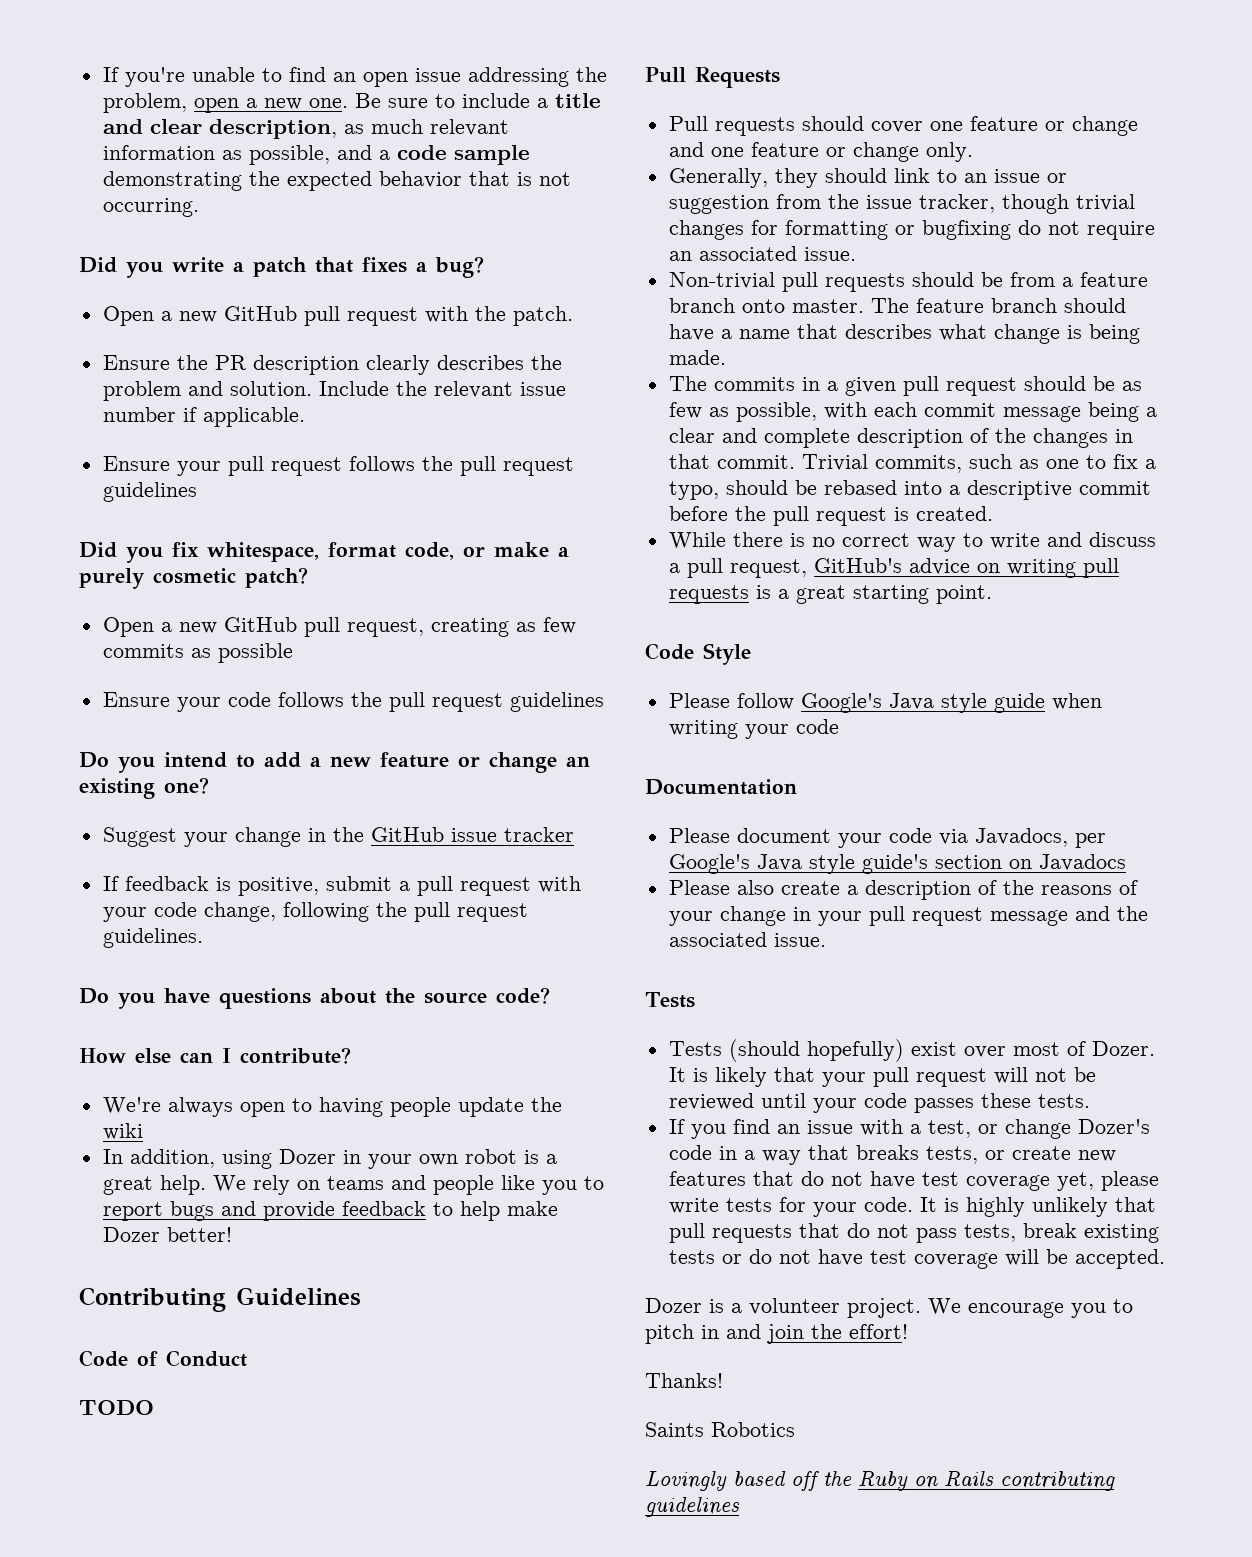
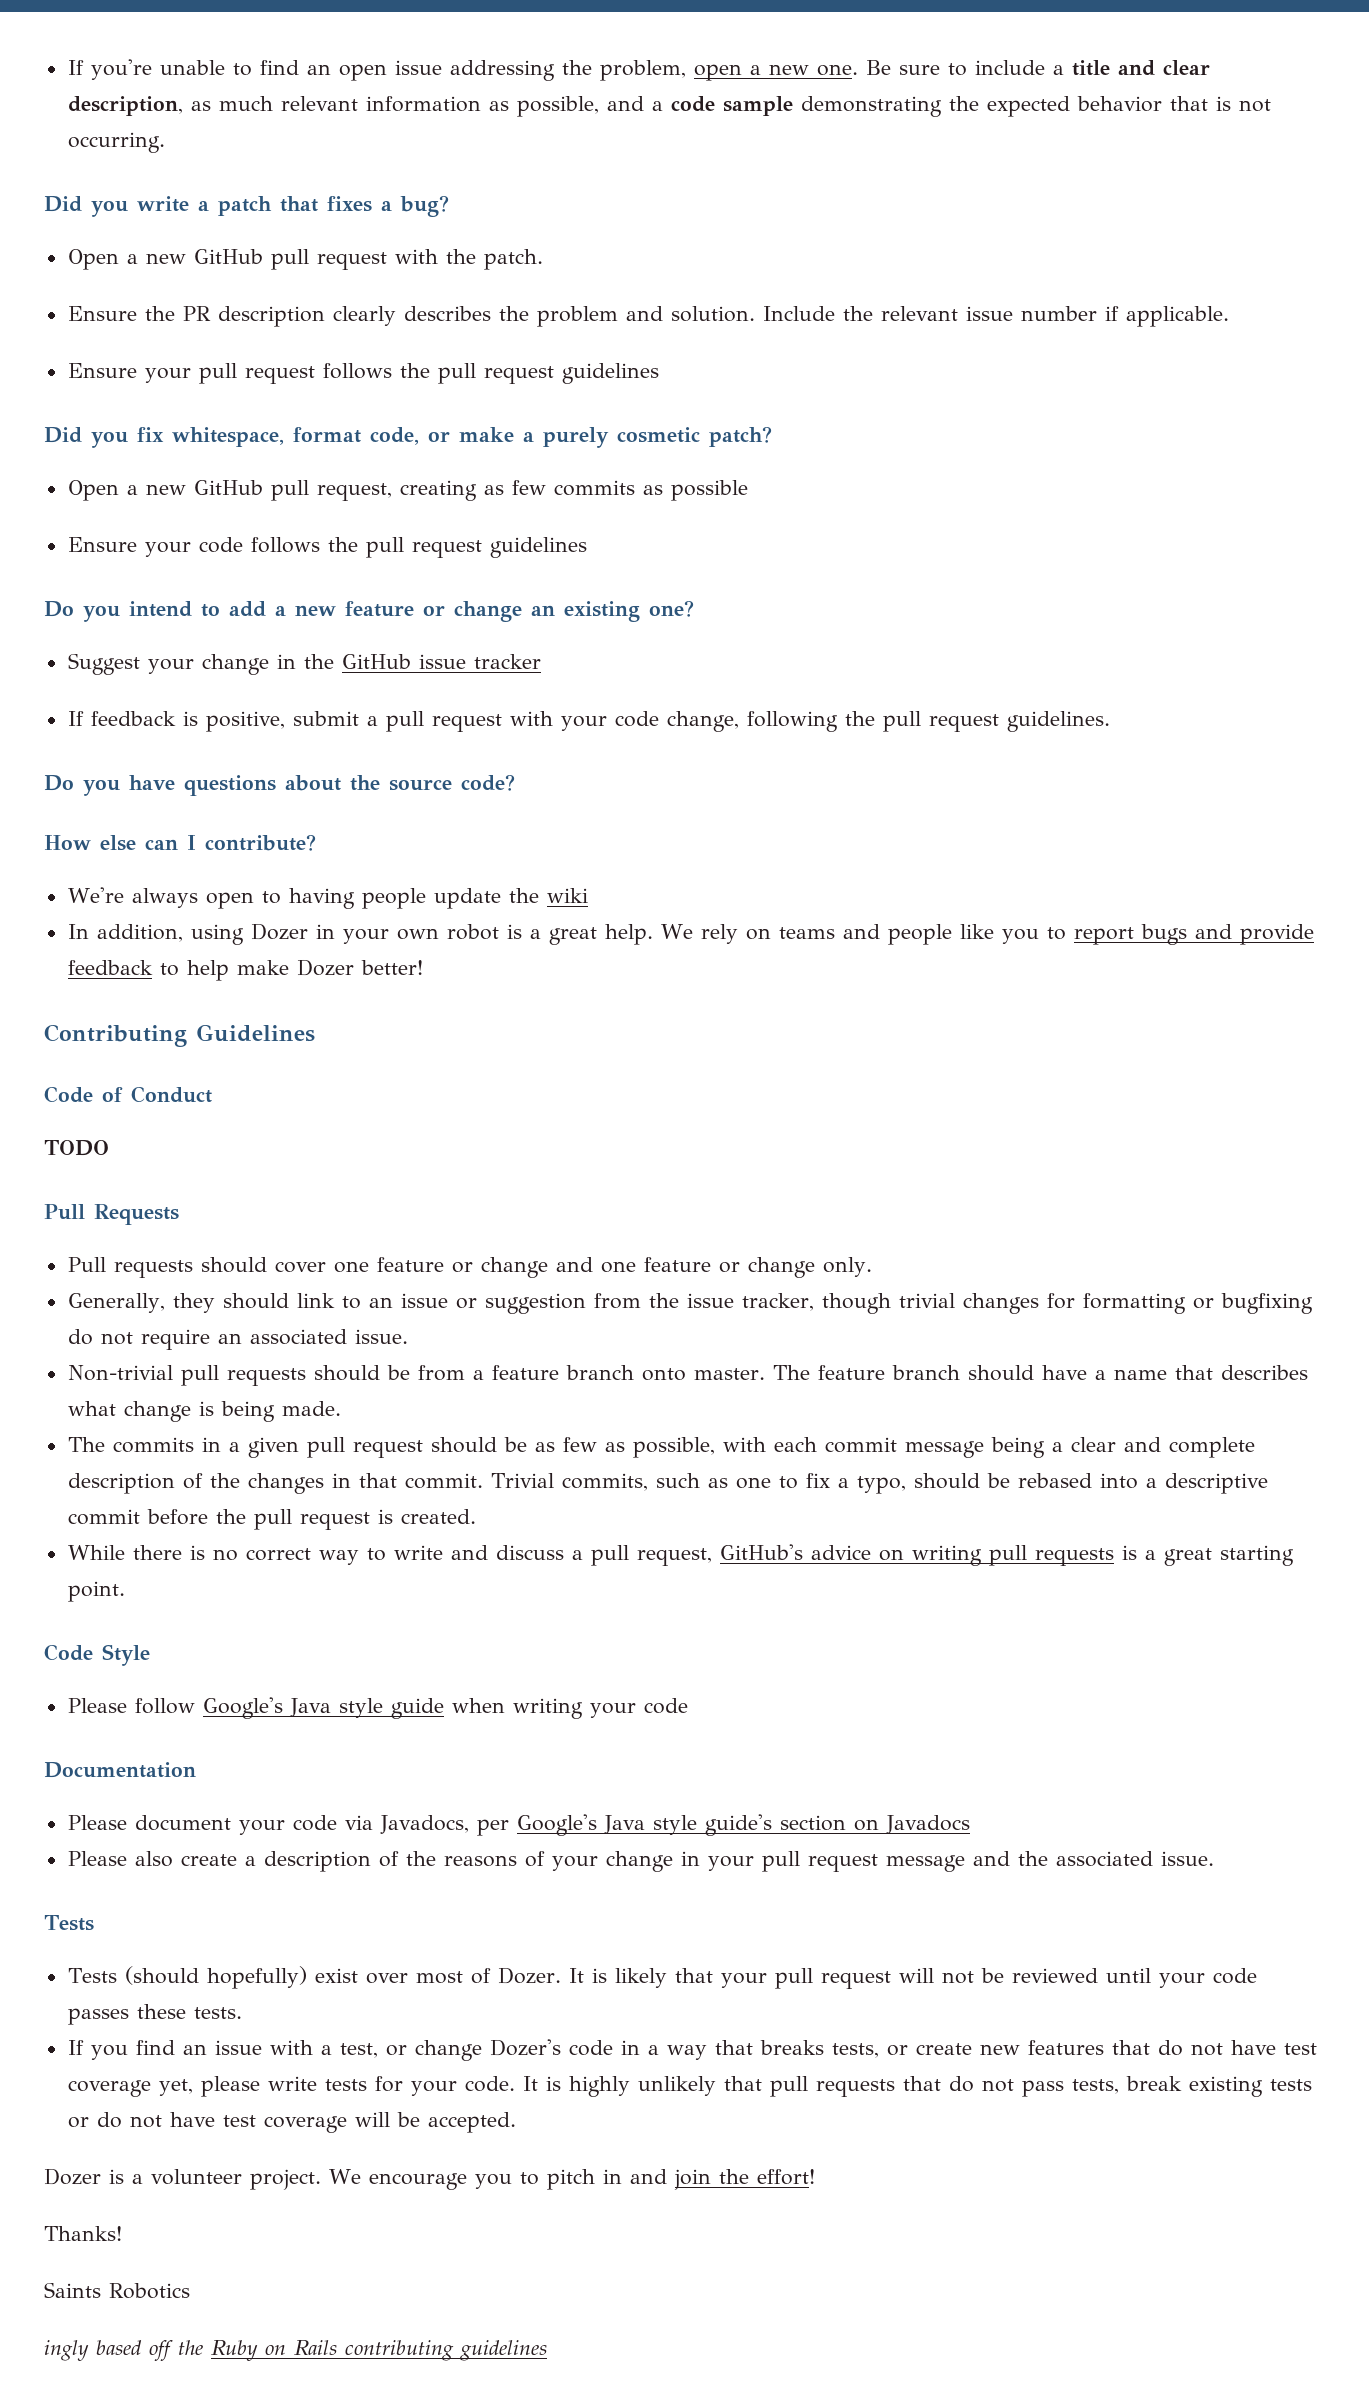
- Lovingly based off the Ruby on Rails contributing guidelines
+ ingly based off the Ruby on Rails contributing guidelines

